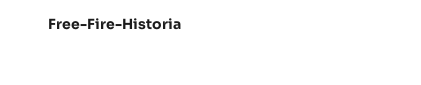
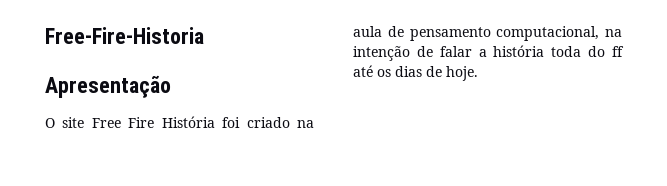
+ Apresentação
+ O site Free Fire História foi criado na aula de pensamento computacional, na intenção de falar a história toda do ff até os dias de hoje.

